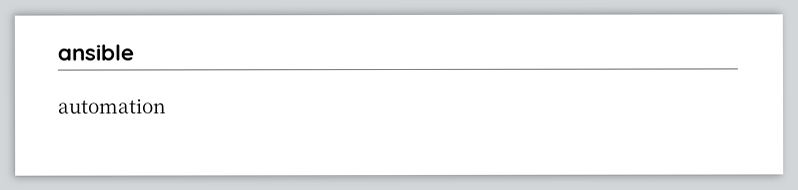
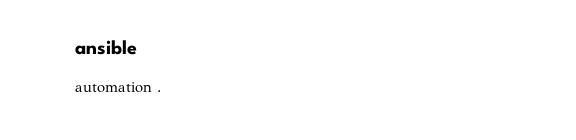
- automation
+ automation .

